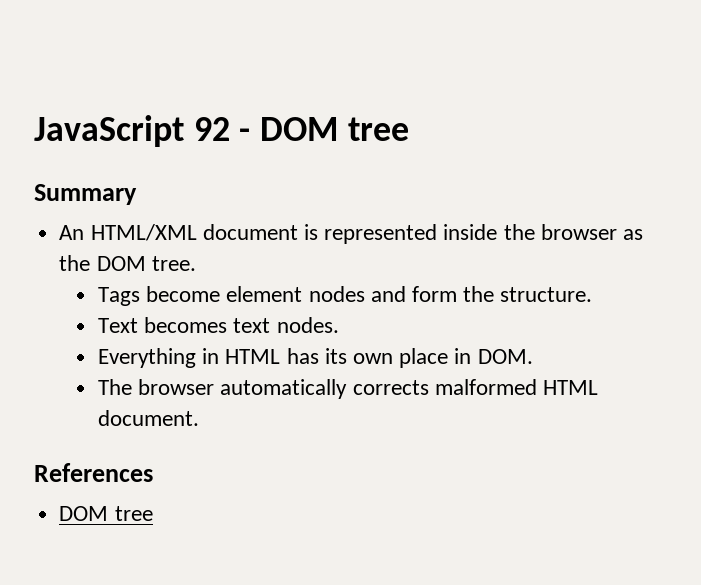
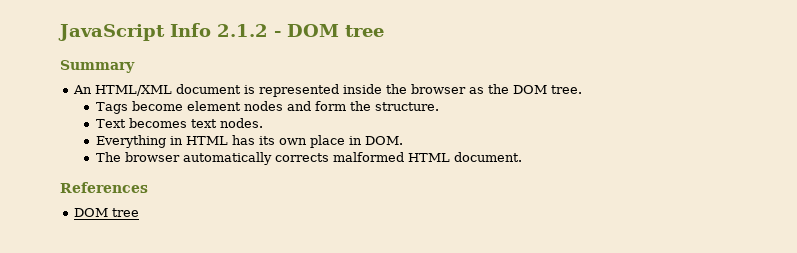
- JavaScript 92 - DOM tree
+ JavaScript Info 2.1.2 - DOM tree

